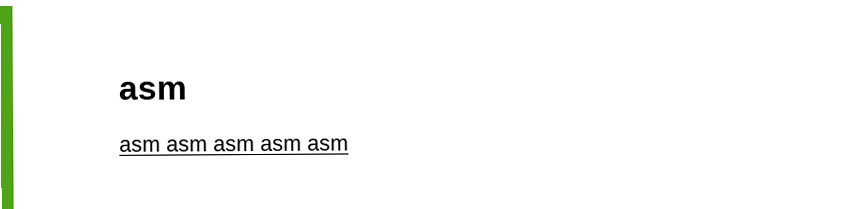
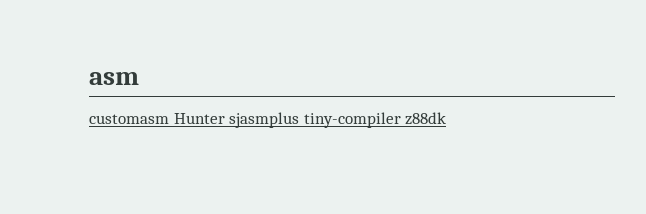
- asm asm asm asm asm
+ customasm Hunter sjasmplus tiny-compiler z88dk

